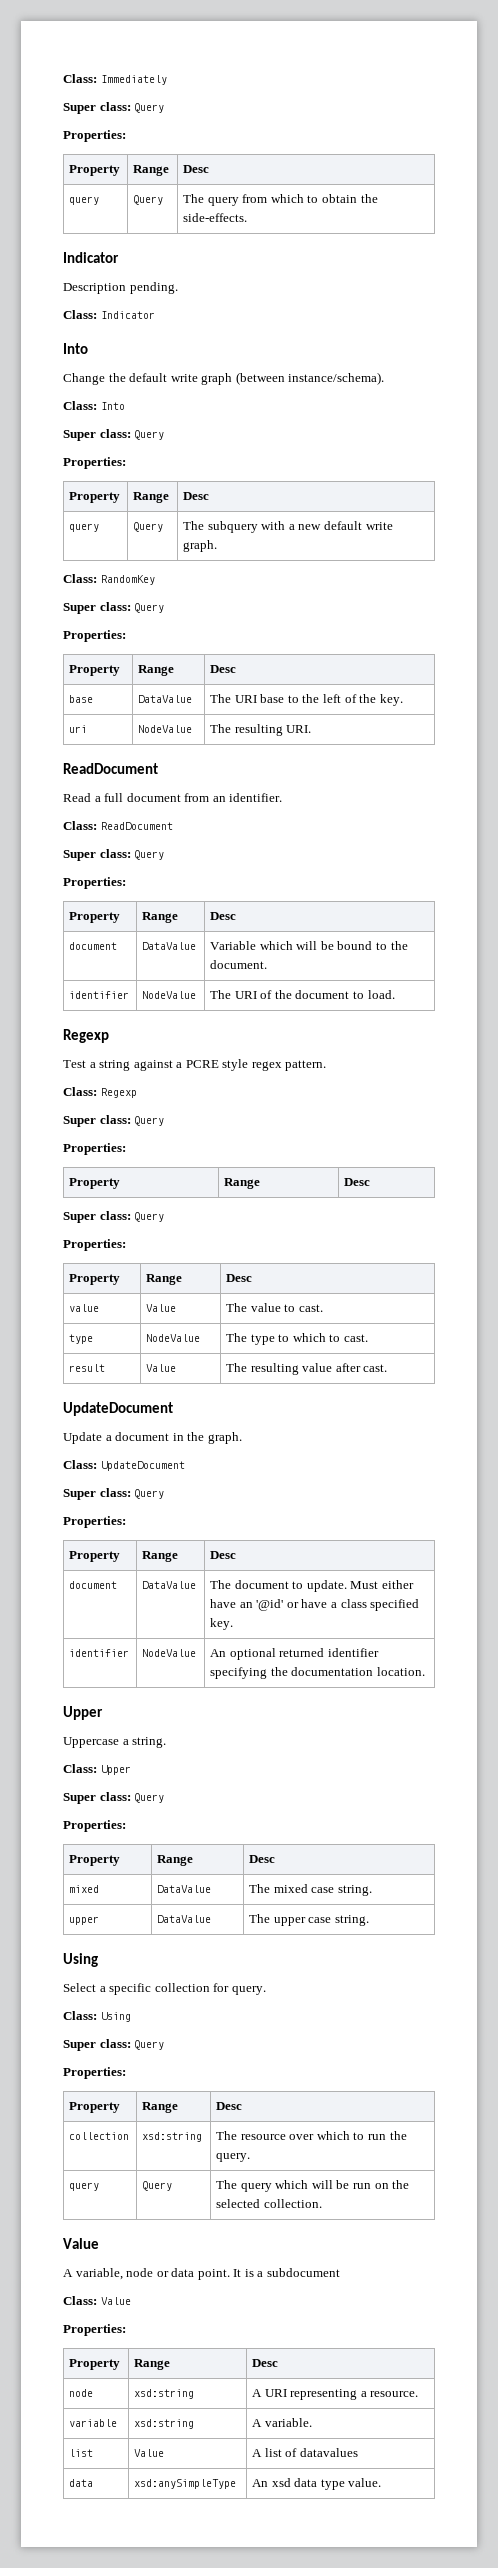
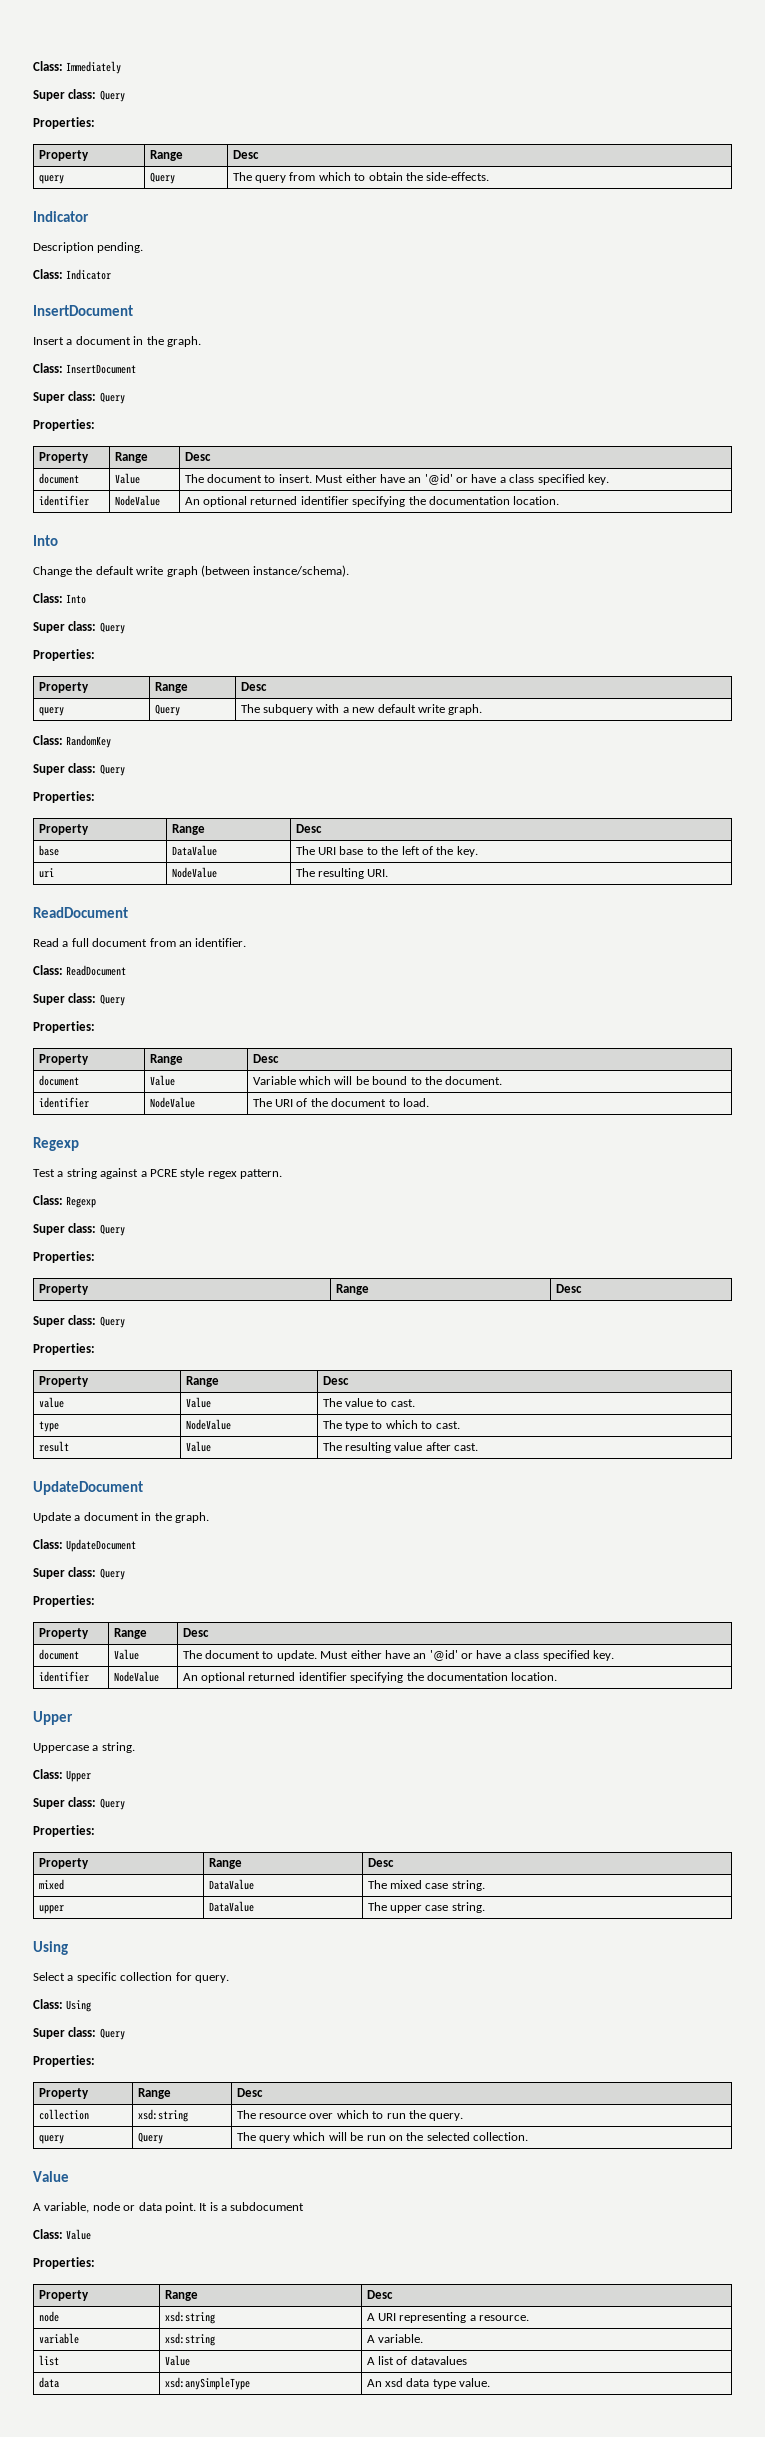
  Class: Indicator
+ InsertDocument
+ Insert a document in the graph.
+ Class: InsertDocument
+ Super class: Query
+ Properties:
+ Property | Range | Desc
+ document | Value | The document to insert. Must either have an '@id' or have a class specified key.
+ identifier | NodeValue | An optional returned identifier specifying the documentation location.
- document | DataValue | Variable which will be bound to the document.
+ document | Value | Variable which will be bound to the document.
- document | DataValue | The document to update. Must either have an '@id' or have a class specified key.
+ document | Value | The document to update. Must either have an '@id' or have a class specified key.

